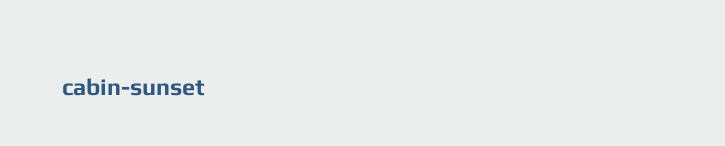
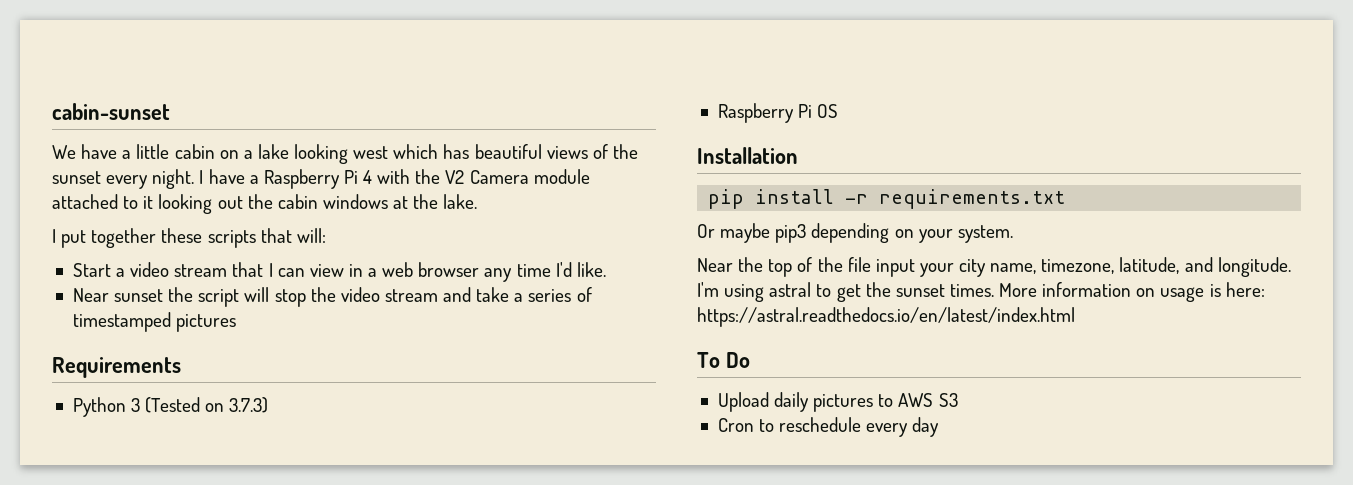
+ We have a little cabin on a lake looking west which has beautiful views of the sunset every night. I have a Raspberry Pi 4 with the V2 Camera module attached to it looking out the cabin windows at the lake.
+ I put together these scripts that will:
+ Start a video stream that I can view in a web browser any time I'd like.
+ Near sunset the script will stop the video stream and take a series of timestamped pictures
+ Requirements
+ Python 3 (Tested on 3.7.3)
+ Raspberry Pi OS
+ Installation
+ pip install -r requirements.txt
+ Or maybe pip3 depending on your system.
+ Near the top of the file input your city name, timezone, latitude, and longitude. I'm using astral to get the sunset times. More information on usage is here: https://astral.readthedocs.io/en/latest/index.html
+ To Do
+ Upload daily pictures to AWS S3
+ Cron to reschedule every day

